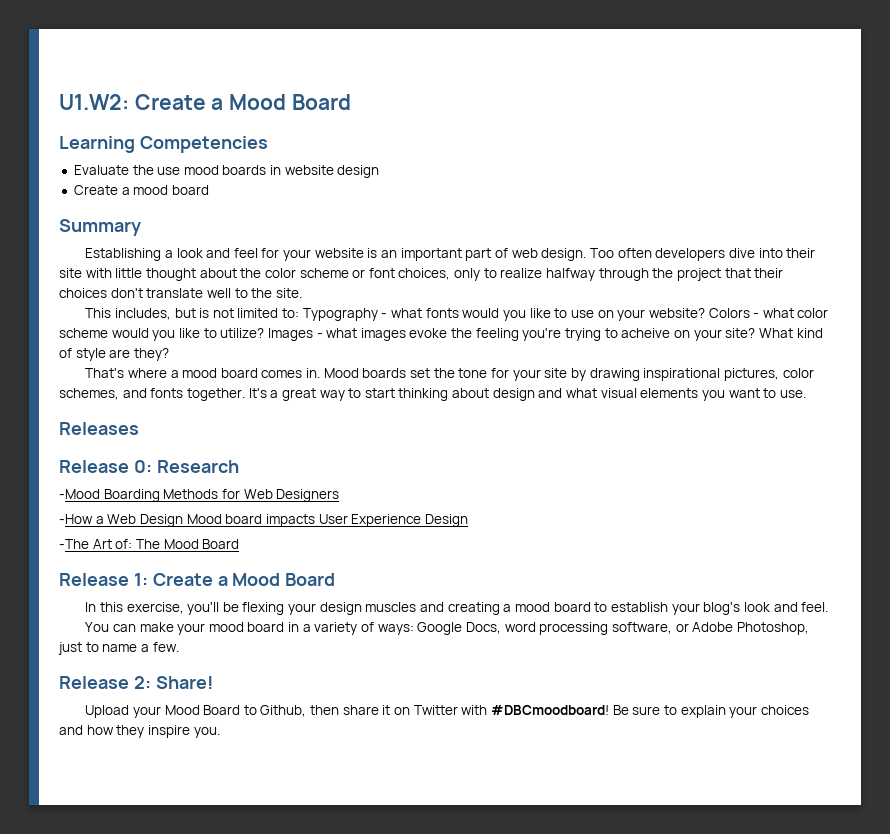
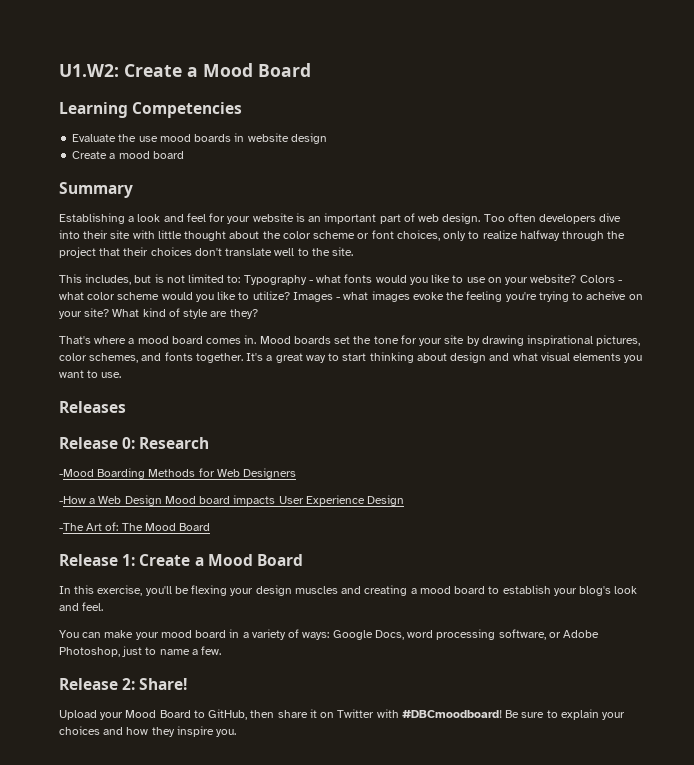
- Upload your Mood Board to Github, then share it on Twitter with #DBCmoodboard!
+ Upload your Mood Board to GitHub, then share it on Twitter with #DBCmoodboard!

